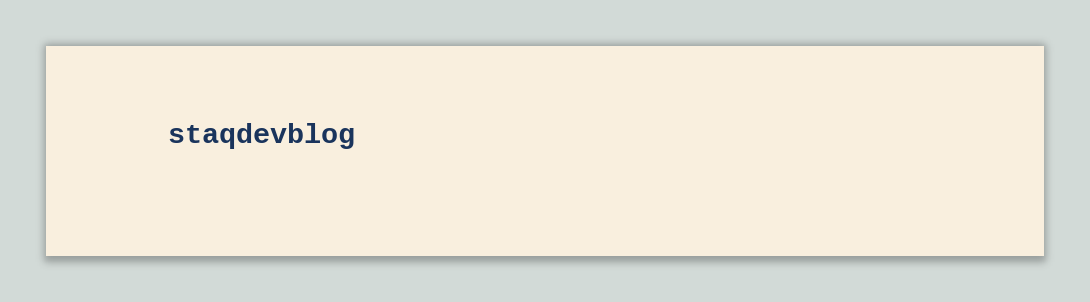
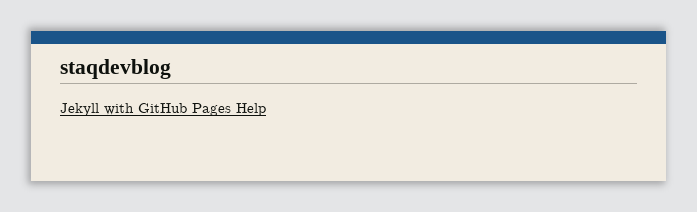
+ Jekyll with GitHub Pages Help

